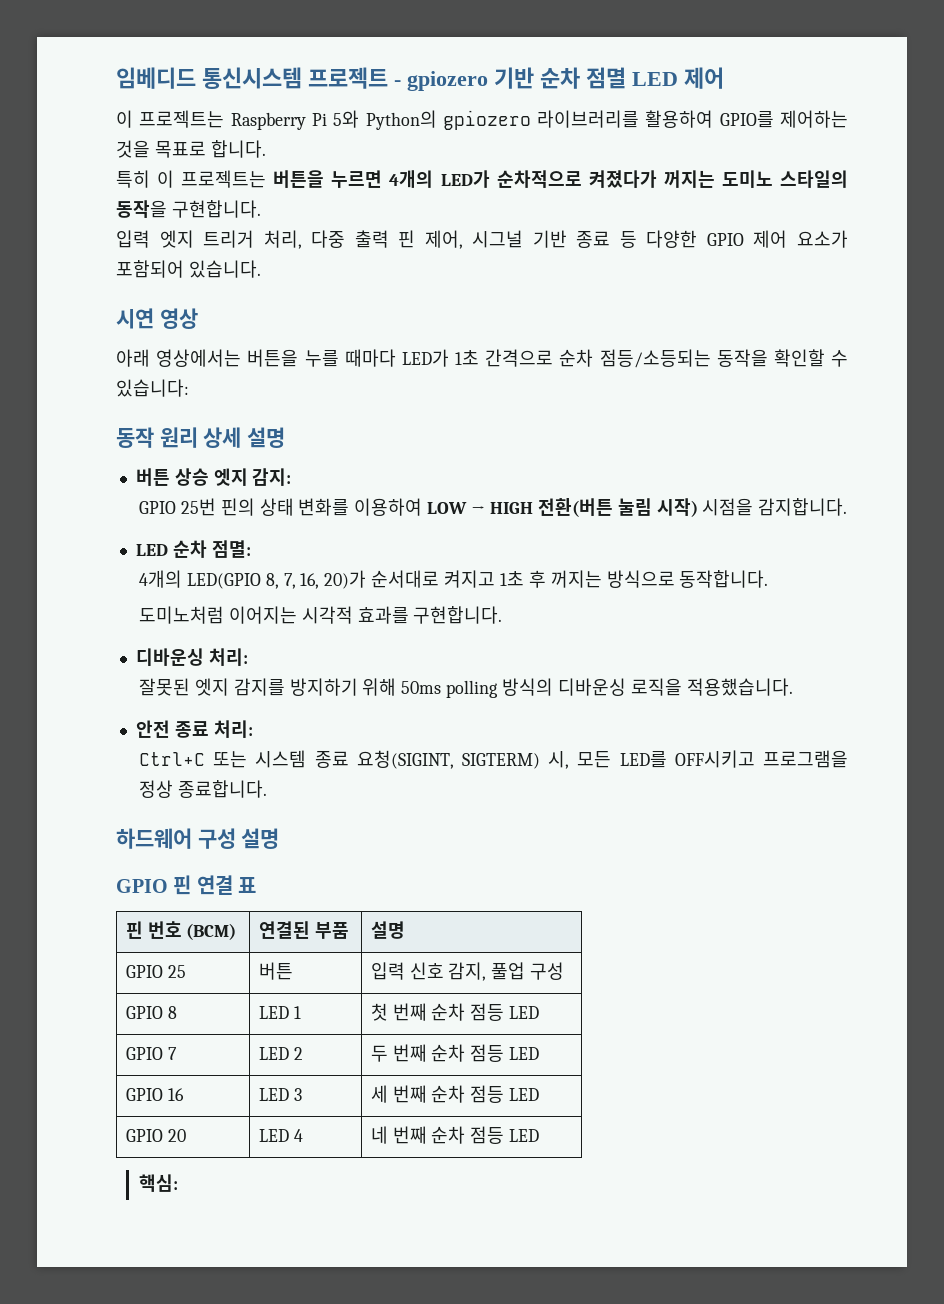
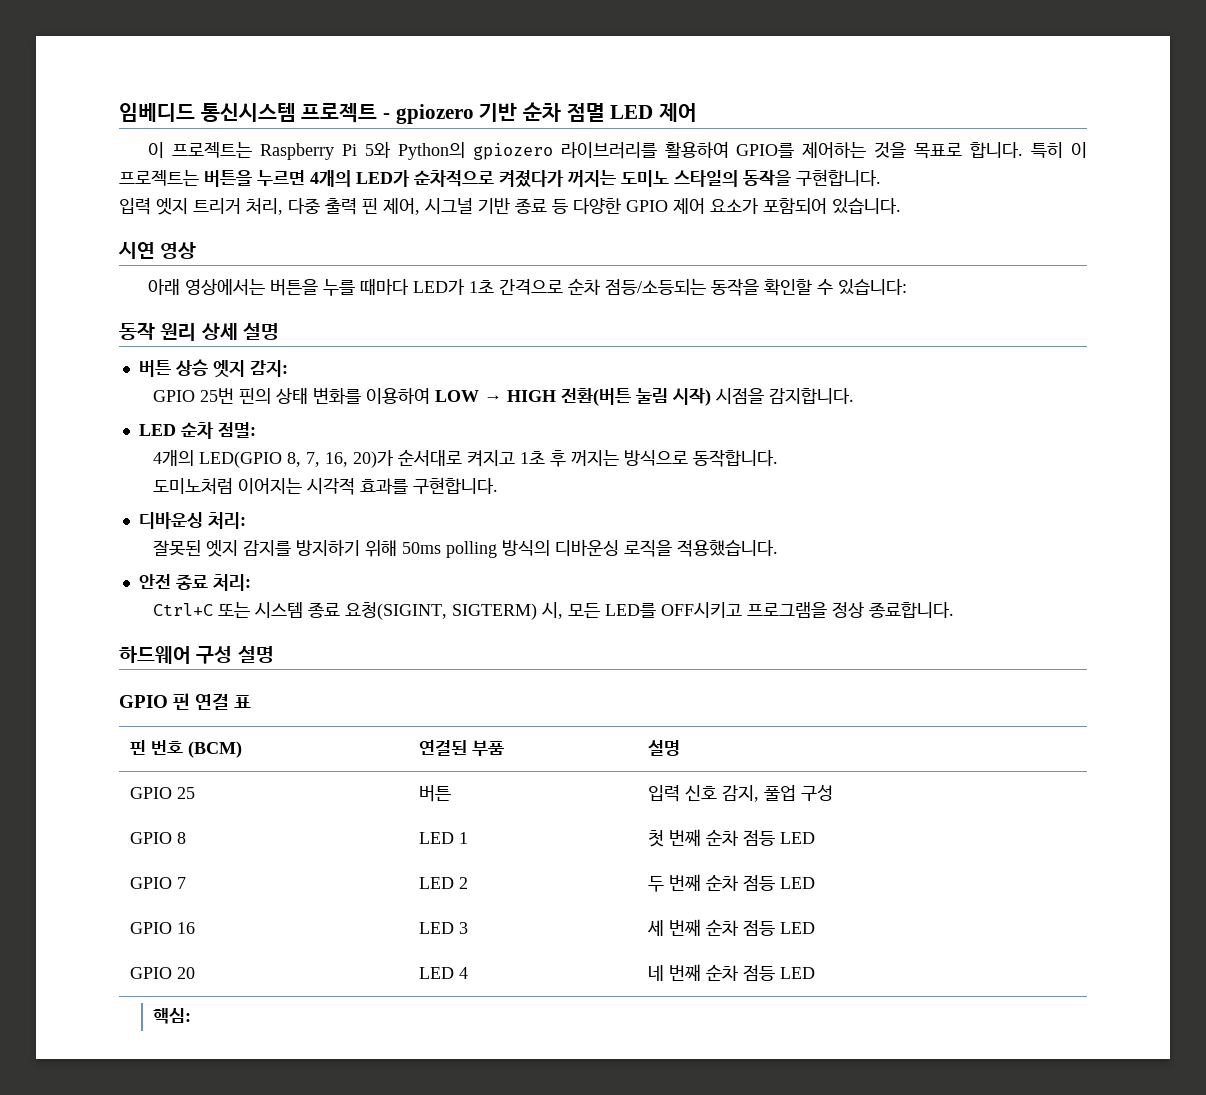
- 이 프로젝트는 Raspberry Pi 5와 Python의 gpiozero 라이브러리를 활용하여 GPIO를 제어하는 것을 목표로 합니다.
- 특히 이 프로젝트는 버튼을 누르면 4개의 LED가 순차적으로 켜졌다가 꺼지는 도미노 스타일의 동작을 구현합니다.
+ 이 프로젝트는 Raspberry Pi 5와 Python의 gpiozero 라이브러리를 활용하여 GPIO를 제어하는 것을 목표로 합니다. 특히 이 프로젝트는 버튼을 누르면 4개의 LED가 순차적으로 켜졌다가 꺼지는 도미노 스타일의 동작을 구현합니다.

